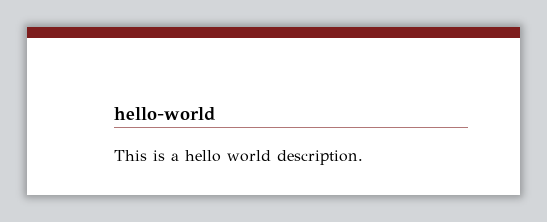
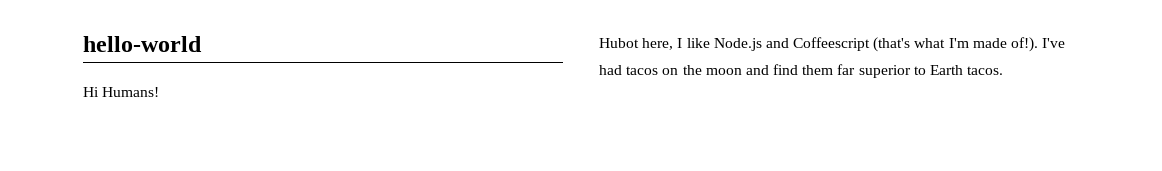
- This is a hello world description.
+ Hi Humans!
+ Hubot here, I like Node.js and Coffeescript (that's what I'm made of!). I've had tacos on the moon and find them far superior to Earth tacos.

